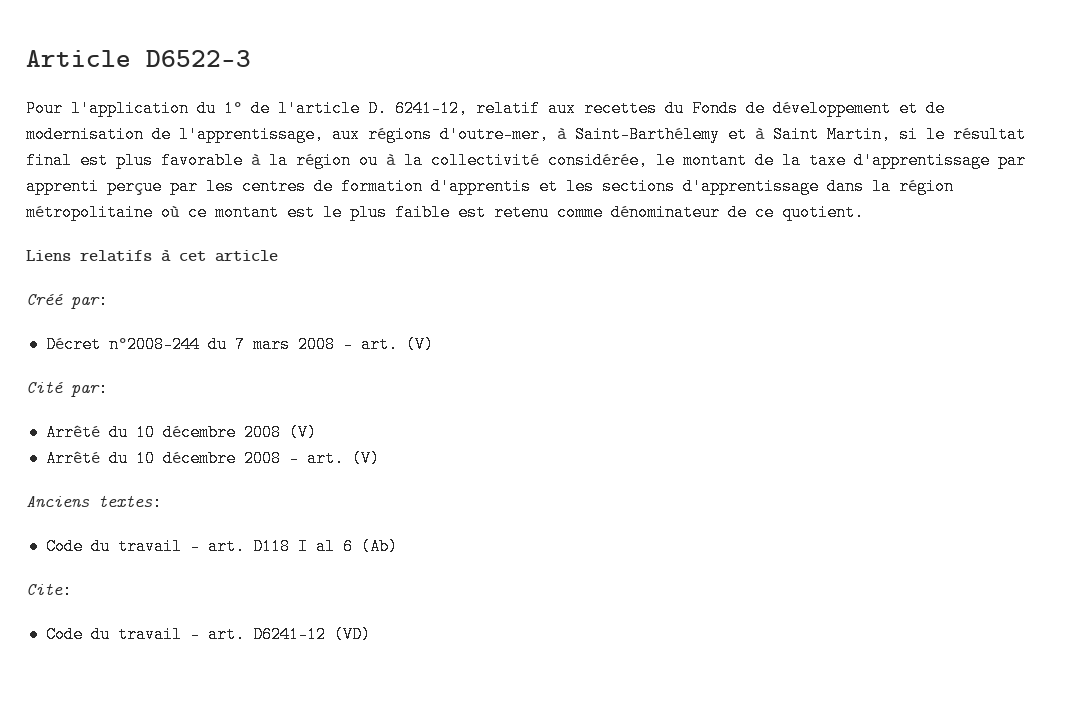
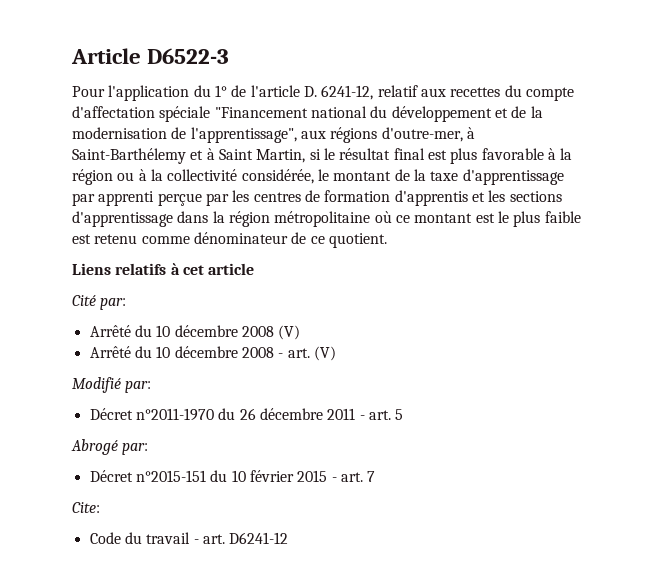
- Pour l'application du 1° de l'article D. 6241-12, relatif aux recettes du Fonds de développement et de modernisation de l'apprentissage, aux régions d'outre-mer, à Saint-Barthélemy et à Saint Martin, si le résultat final est plus favorable à la région ou à la collectivité considérée, le montant de la taxe d'apprentissage par apprenti perçue par les centres de formation d'apprentis et les sections d'apprentissage dans la région métropolitaine où ce montant est le plus faible est retenu comme dénominateur de ce quotient.
+ Pour l'application du 1° de l'article D. 6241-12, relatif aux recettes du compte d'affectation spéciale "Financement national du développement et de la modernisation de l'apprentissage", aux régions d'outre-mer, à Saint-Barthélemy et à Saint Martin, si le résultat final est plus favorable à la région ou à la collectivité considérée, le montant de la taxe d'apprentissage par apprenti perçue par les centres de formation d'apprentis et les sections d'apprentissage dans la région métropolitaine où ce montant est le plus faible est retenu comme dénominateur de ce quotient.
- Créé par:
- Décret n°2008-244 du 7 mars 2008 - art. (V)
- Anciens textes:
- Code du travail - art. D118 I al 6 (Ab)
+ Modifié par:
+ Décret n°2011-1970 du 26 décembre 2011 - art. 5
+ Abrogé par:
+ Décret n°2015-151 du 10 février 2015 - art. 7
- Code du travail - art. D6241-12 (VD)
+ Code du travail - art. D6241-12

